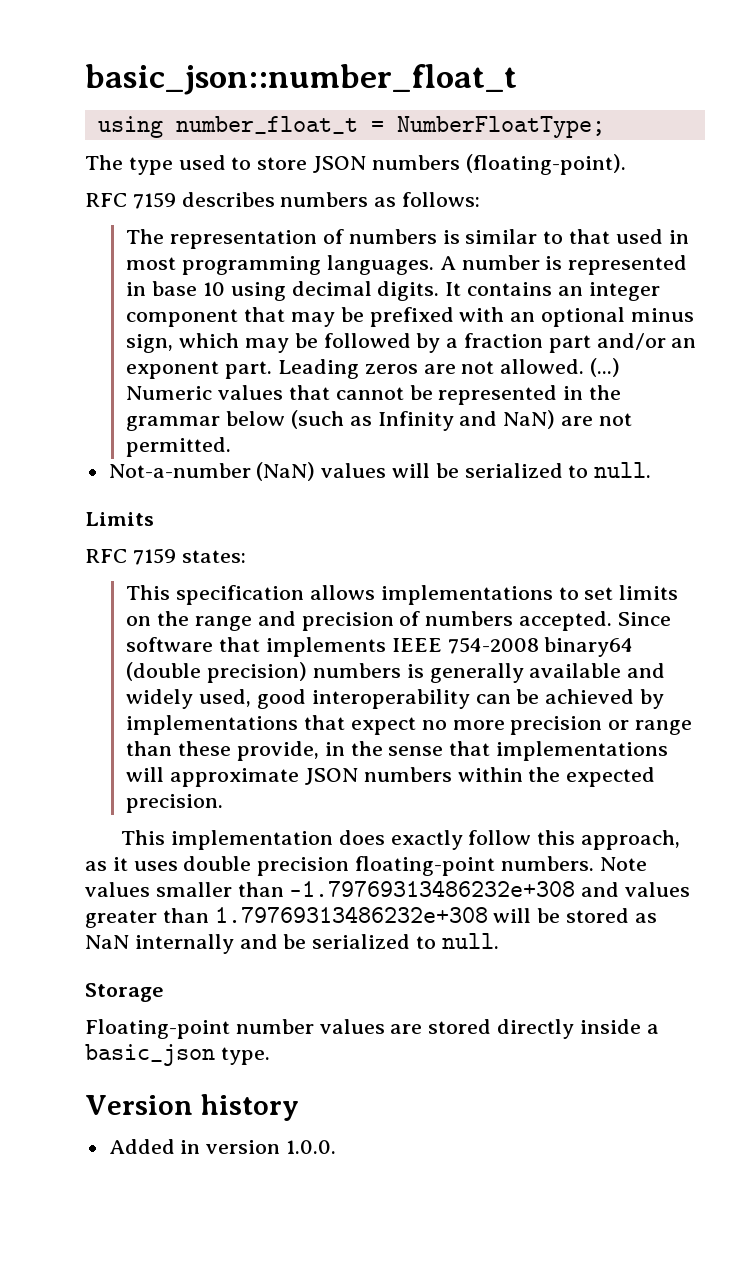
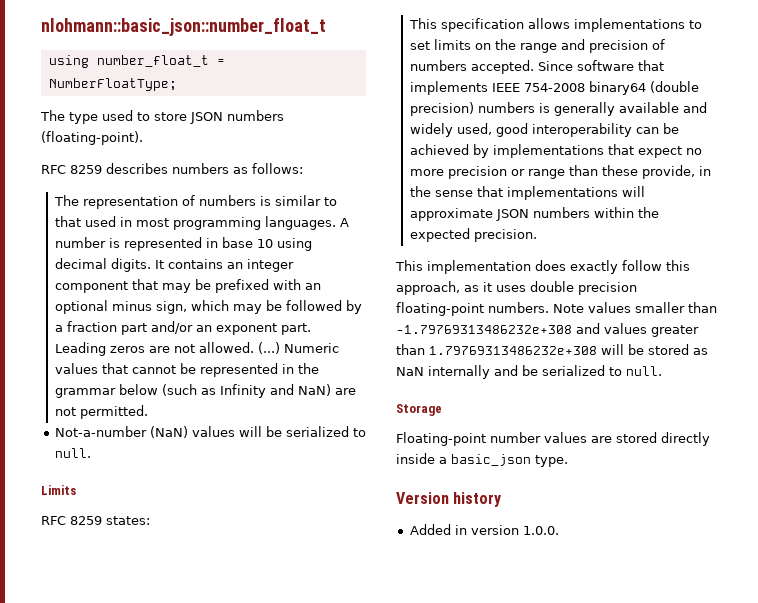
- basic_json::number_float_t
+ nlohmann::basic_json::number_float_t
- RFC 7159 describes numbers as follows:
+ RFC 8259 describes numbers as follows:
- RFC 7159 states:
+ RFC 8259 states:

